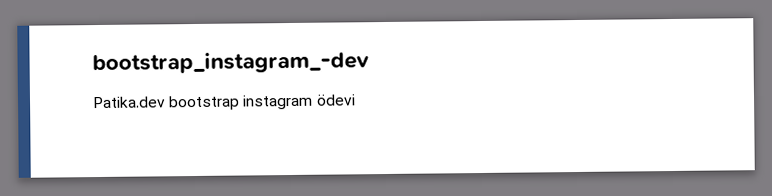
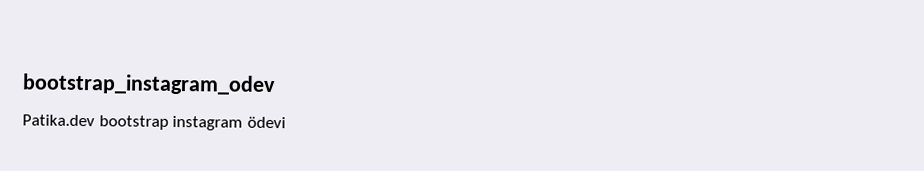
- bootstrap_instagram_-dev
+ bootstrap_instagram_odev

